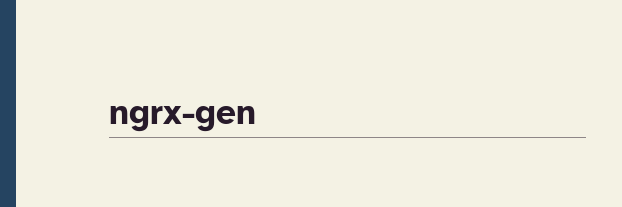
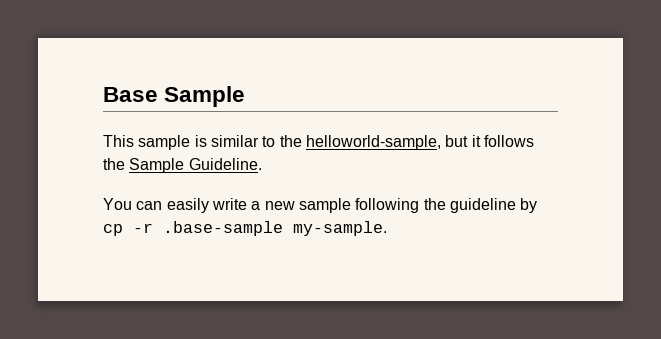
- ngrx-gen
+ Base Sample
+ This sample is similar to the helloworld-sample, but it follows the Sample Guideline.
+ You can easily write a new sample following the guideline by cp -r .base-sample my-sample.

